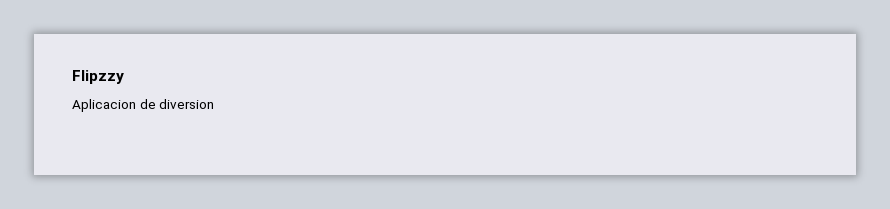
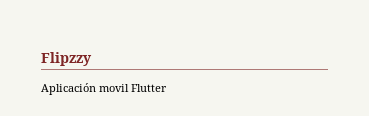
- Aplicacion de diversion
+ Aplicación movil Flutter

